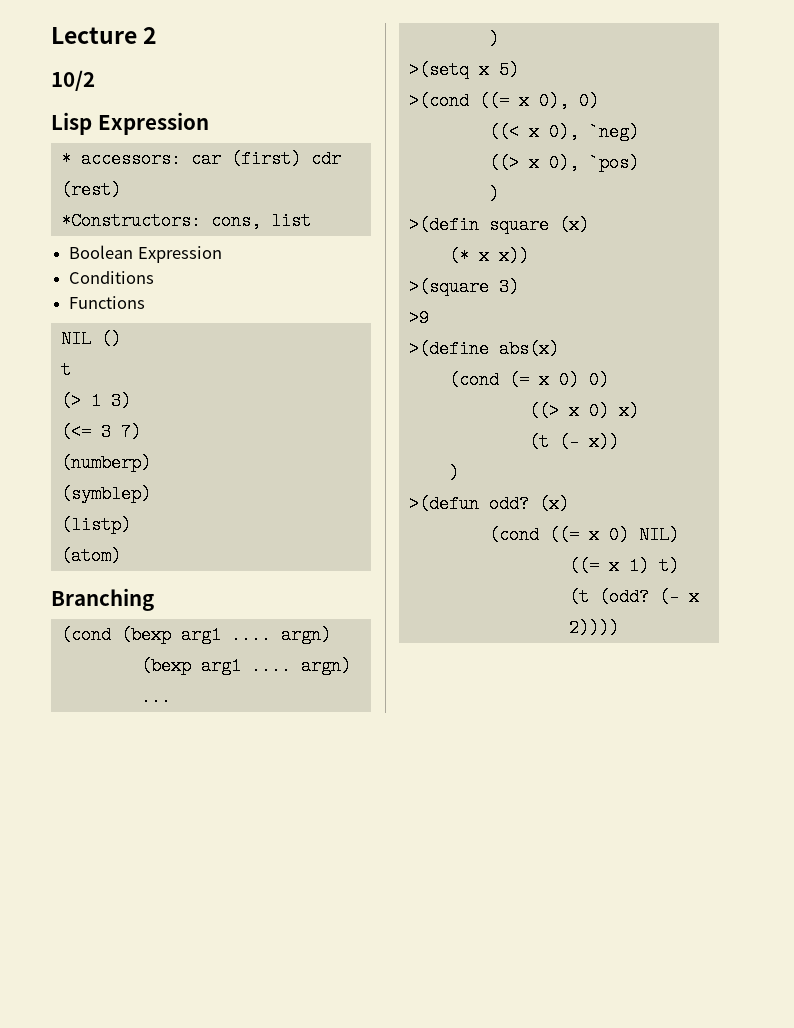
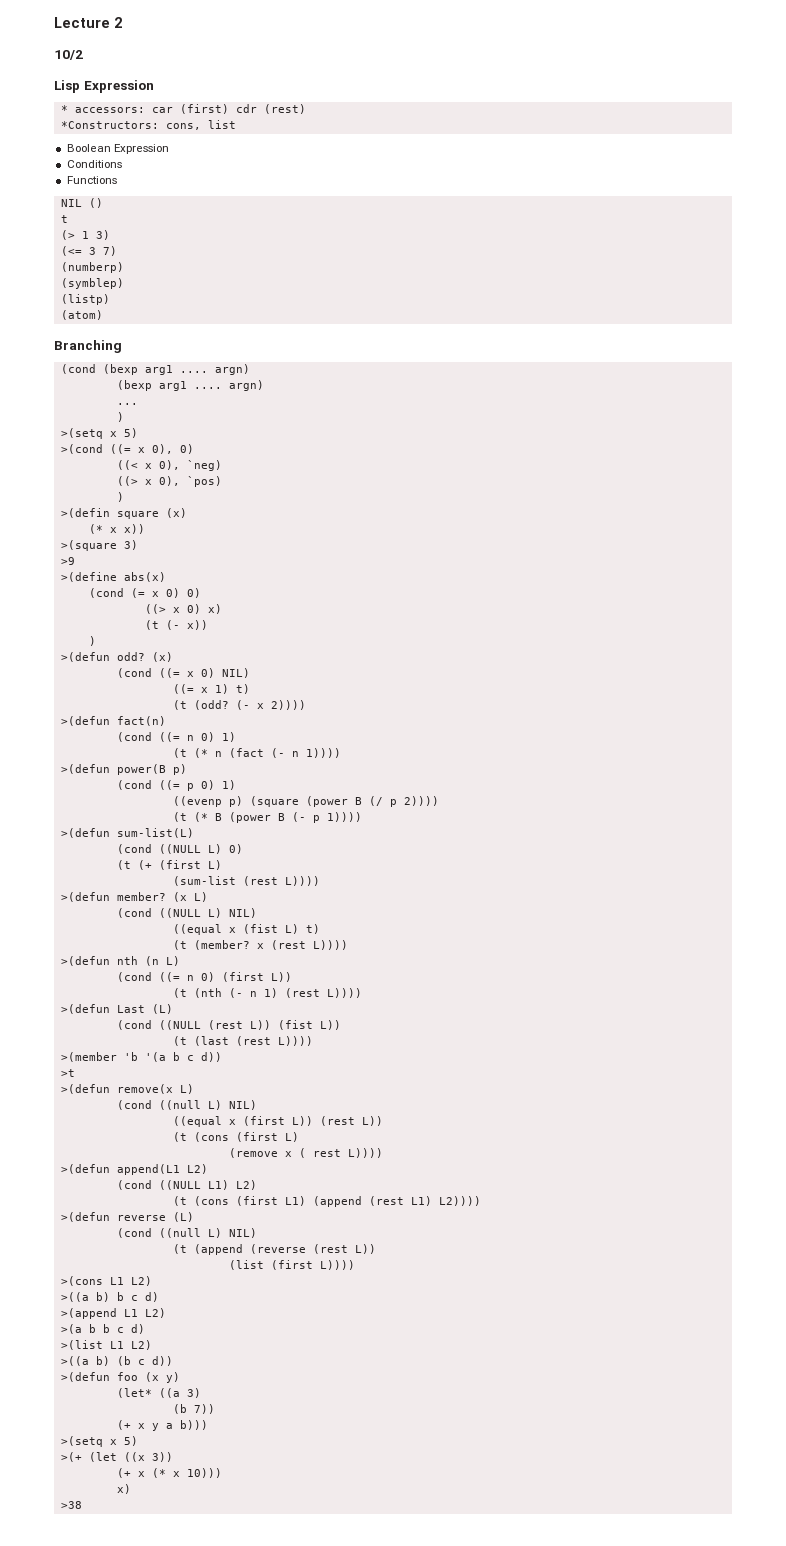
+ >(defun fact(n)
+ (cond ((= n 0) 1)
+ (t (* n (fact (- n 1))))
+ >(defun power(B p)
+ (cond ((= p 0) 1)
+ ((evenp p) (square (power B (/ p 2))))
+ (t (* B (power B (- p 1))))
+ >(defun sum-list(L)
+ (cond ((NULL L) 0)
+ (t (+ (first L)
+ (sum-list (rest L))))
+ >(defun member? (x L)
+ (cond ((NULL L) NIL)
+ ((equal x (fist L) t)
+ (t (member? x (rest L))))
+ >(defun nth (n L)
+ (cond ((= n 0) (first L))
+ (t (nth (- n 1) (rest L))))
+ >(defun Last (L)
+ (cond ((NULL (rest L)) (fist L))
+ (t (last (rest L))))
+ >(member 'b '(a b c d))
+ >t
+ >(defun remove(x L)
+ (cond ((null L) NIL)
+ ((equal x (first L)) (rest L))
+ (t (cons (first L)
+ (remove x ( rest L))))
+ >(defun append(L1 L2)
+ (cond ((NULL L1) L2)
+ (t (cons (first L1) (append (rest L1) L2))))
+ >(defun reverse (L)
+ (cond ((null L) NIL)
+ (t (append (reverse (rest L))
+ (list (first L))))
+ >(cons L1 L2)
+ >((a b) b c d)
+ >(append L1 L2)
+ >(a b b c d)
+ >(list L1 L2)
+ >((a b) (b c d))
+ >(defun foo (x y)
+ (let* ((a 3)
+ (b 7))
+ (+ x y a b)))
+ >(setq x 5)
+ >(+ (let ((x 3))
+ (+ x (* x 10)))
+ x)
+ >38

